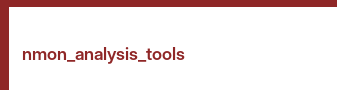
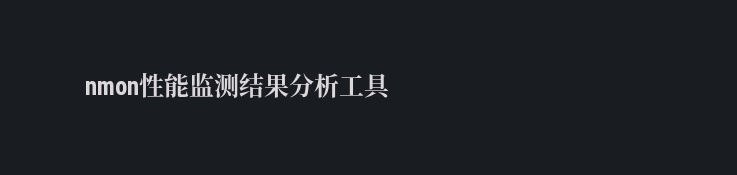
- nmon_analysis_tools
+ nmon性能监测结果分析工具

